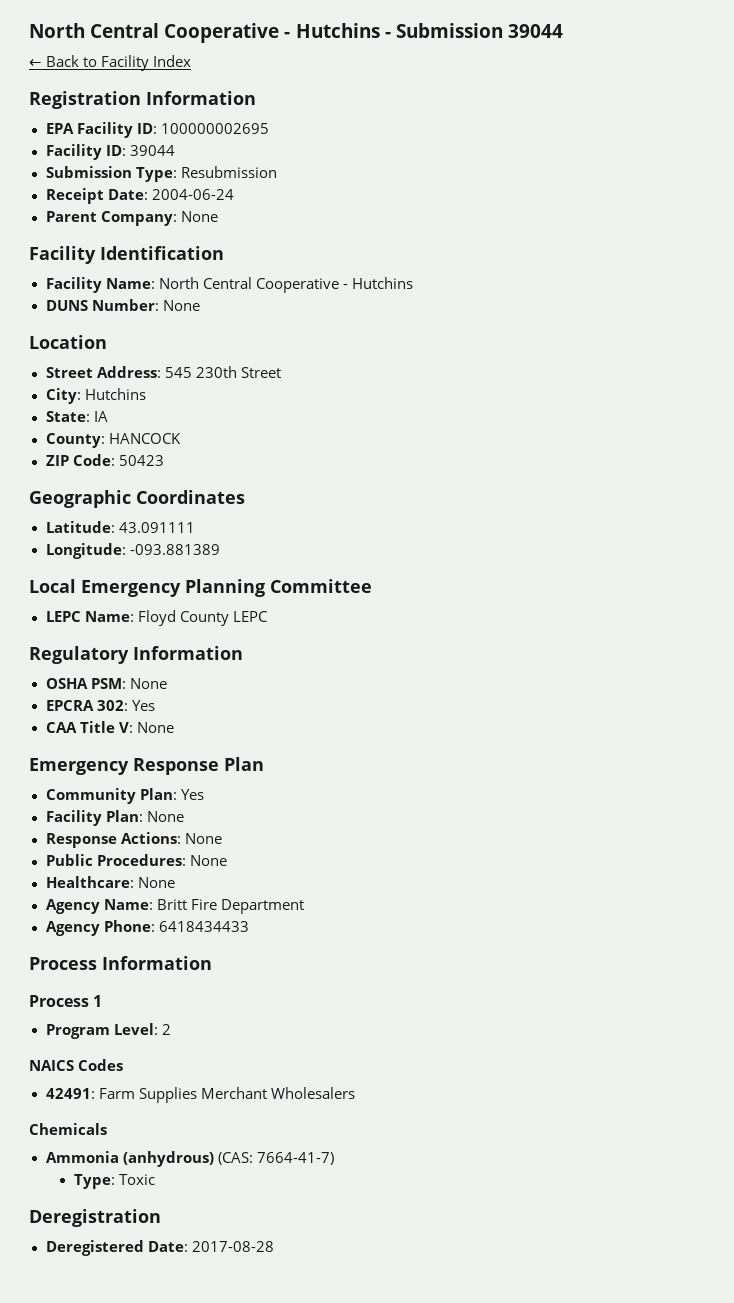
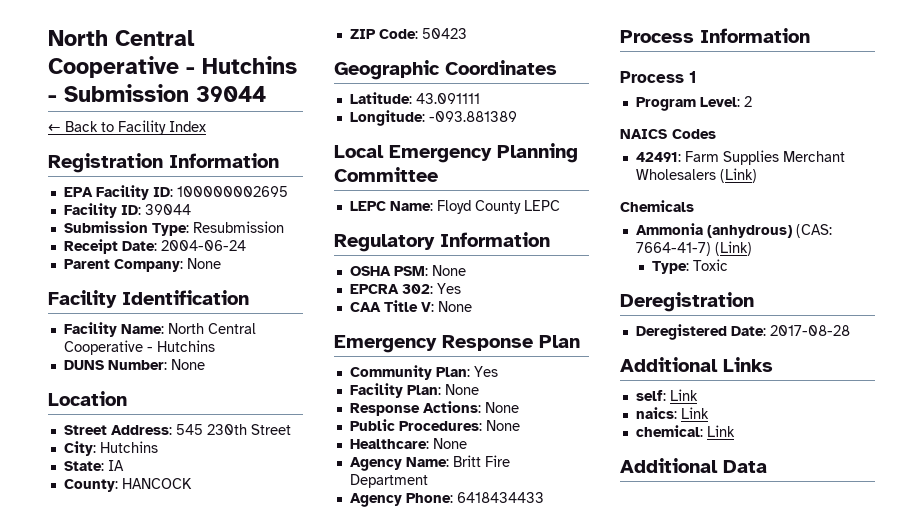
- 42491: Farm Supplies Merchant Wholesalers
+ 42491: Farm Supplies Merchant Wholesalers (Link)
- Ammonia (anhydrous) (CAS: 7664-41-7)
+ Ammonia (anhydrous) (CAS: 7664-41-7) (Link)
+ Additional Links
+ self: Link
+ naics: Link
+ chemical: Link
+ Additional Data

